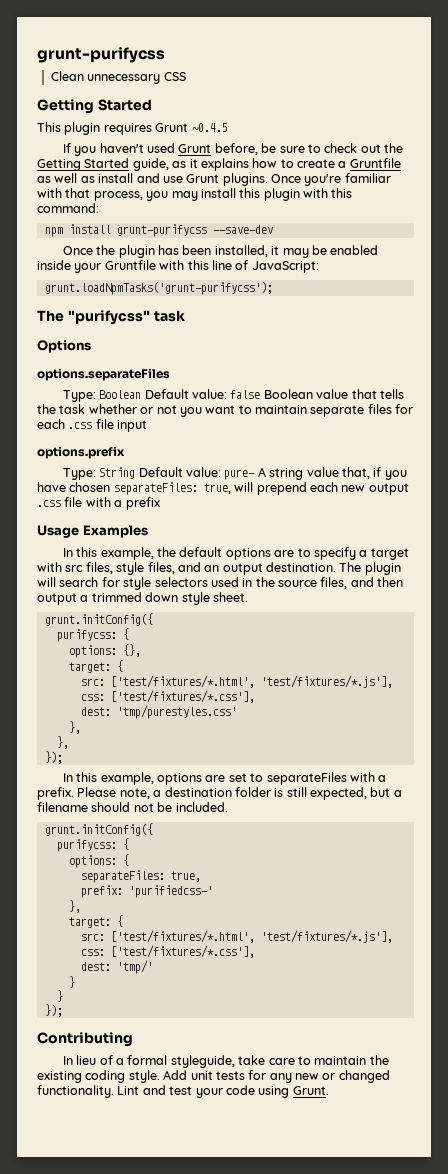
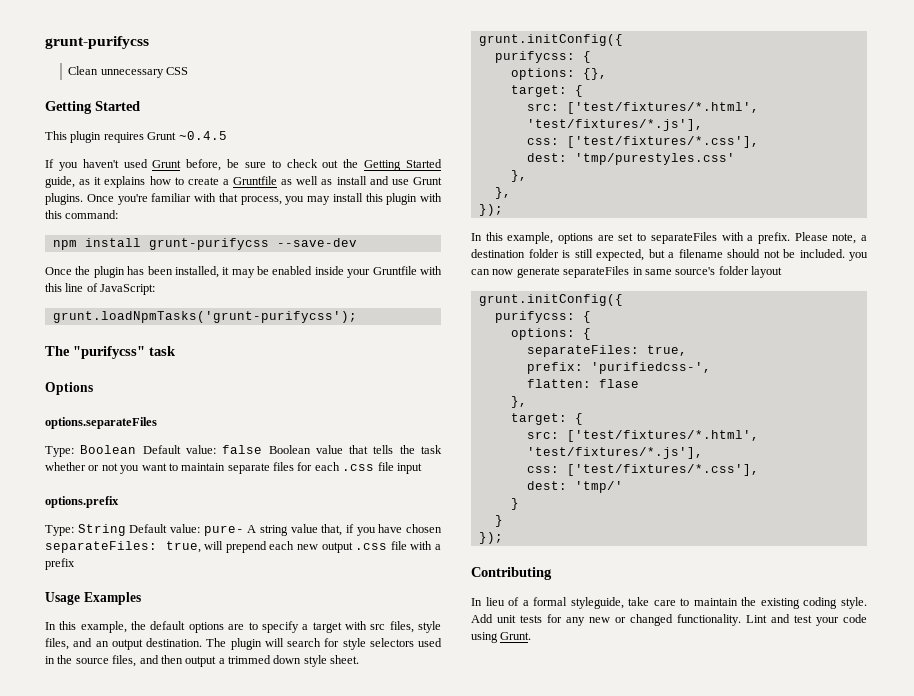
- Please note, a destination folder is still expected, but a filename should not be included.
+ Please note, a destination folder is still expected, but a filename should not be included. you can now generate separateFiles in same source's folder layout
- prefix: 'purifiedcss-'
+ prefix: 'purifiedcss-',
+ flatten: flase

